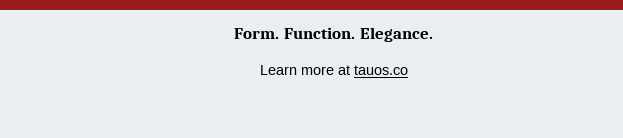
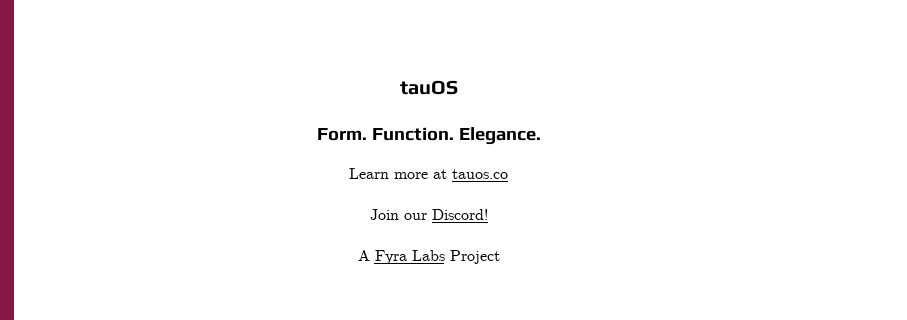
+ tauOS
+ Join our Discord!
+ A Fyra Labs Project

